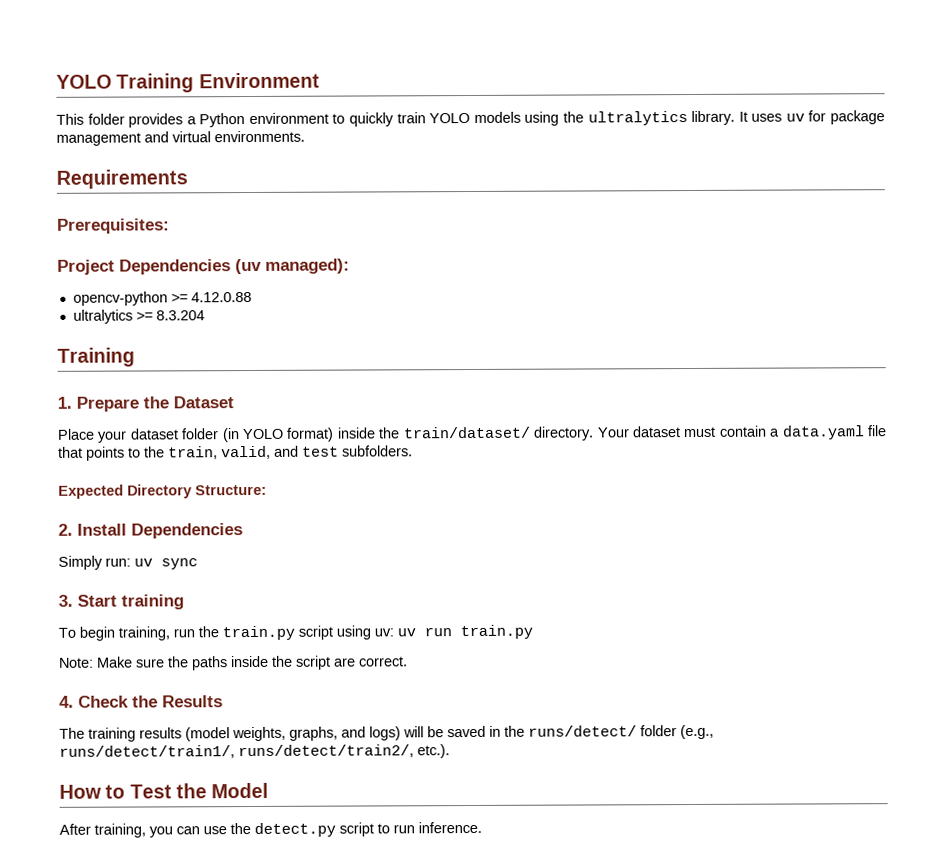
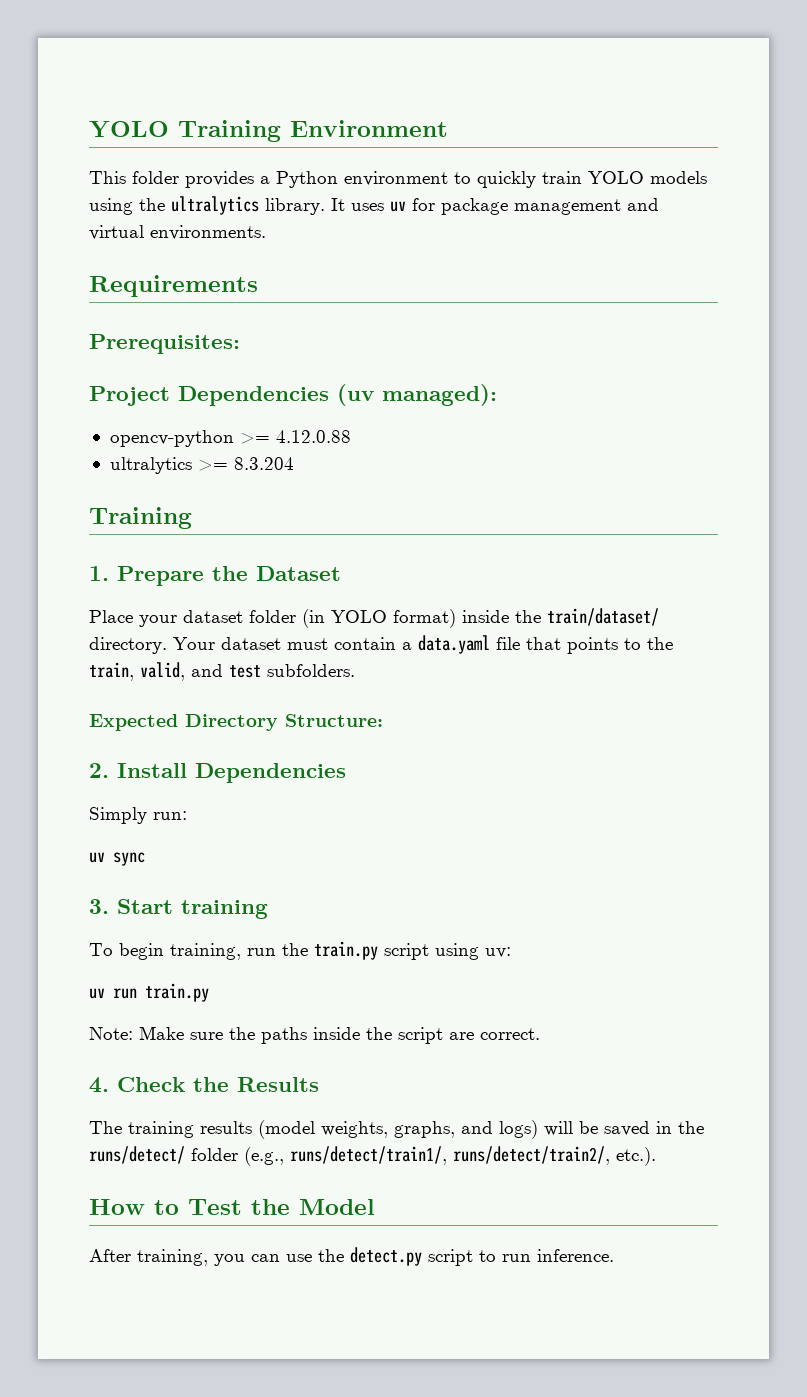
- Simply run: uv sync
+ Simply run:
+ uv sync
- To begin training, run the train.py script using uv: uv run train.py
+ To begin training, run the train.py script using uv:
+ uv run train.py

